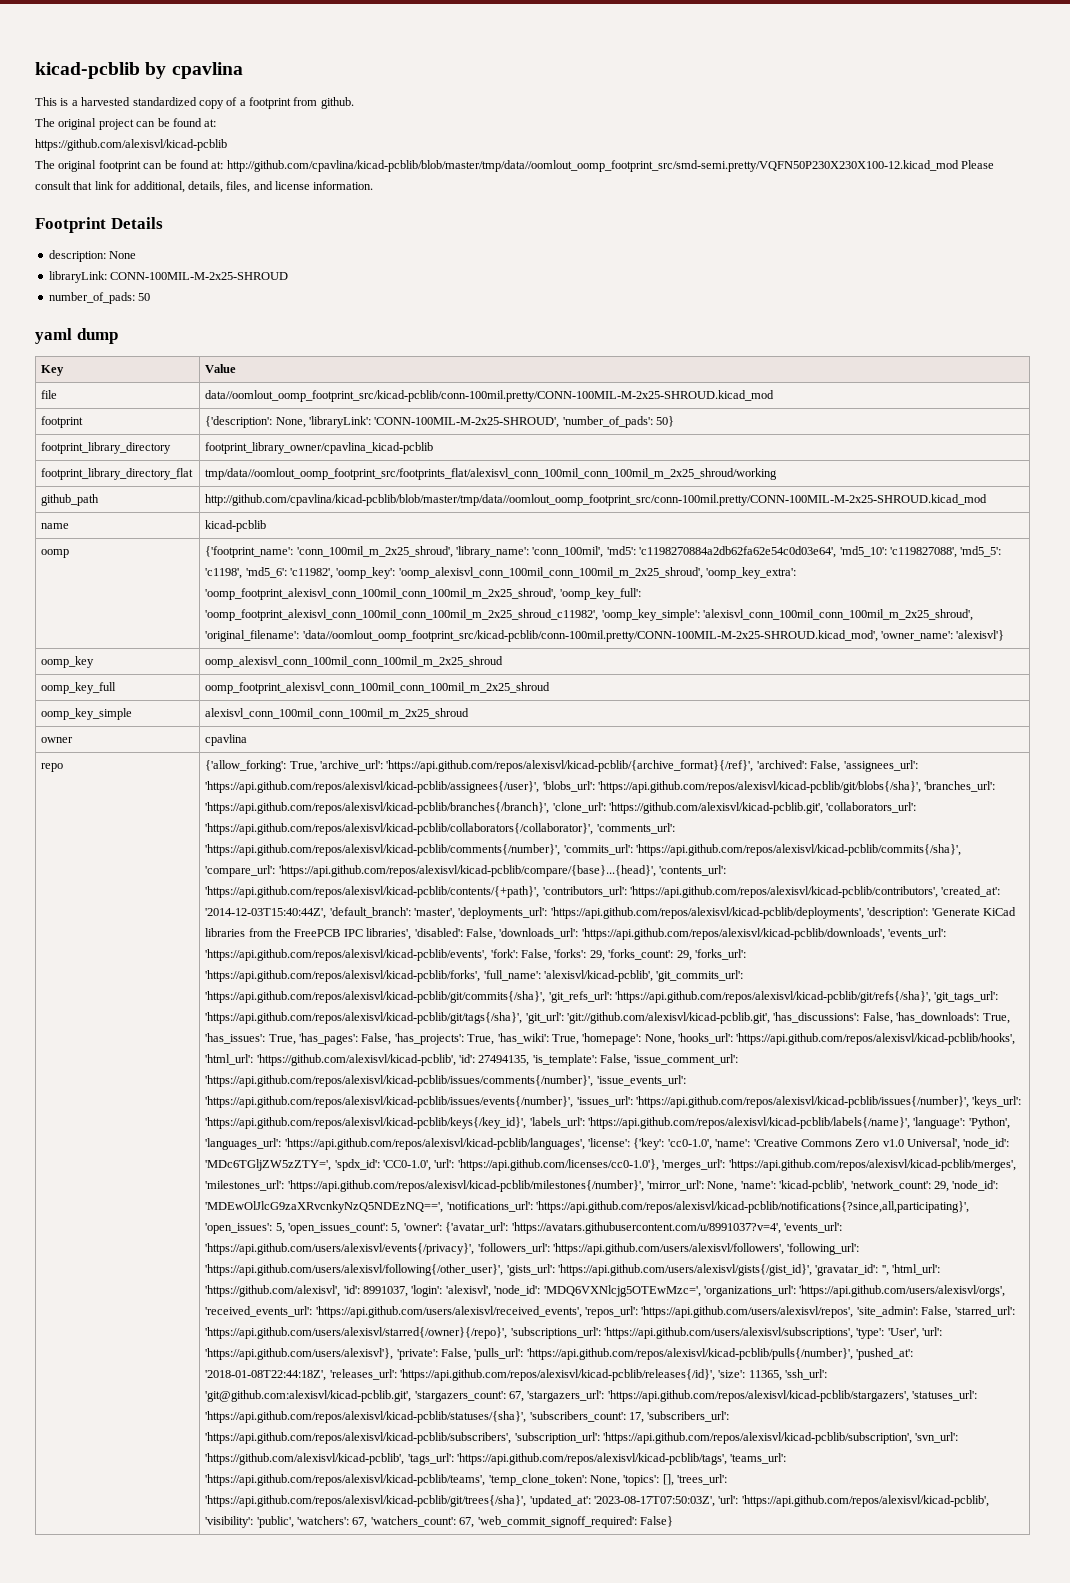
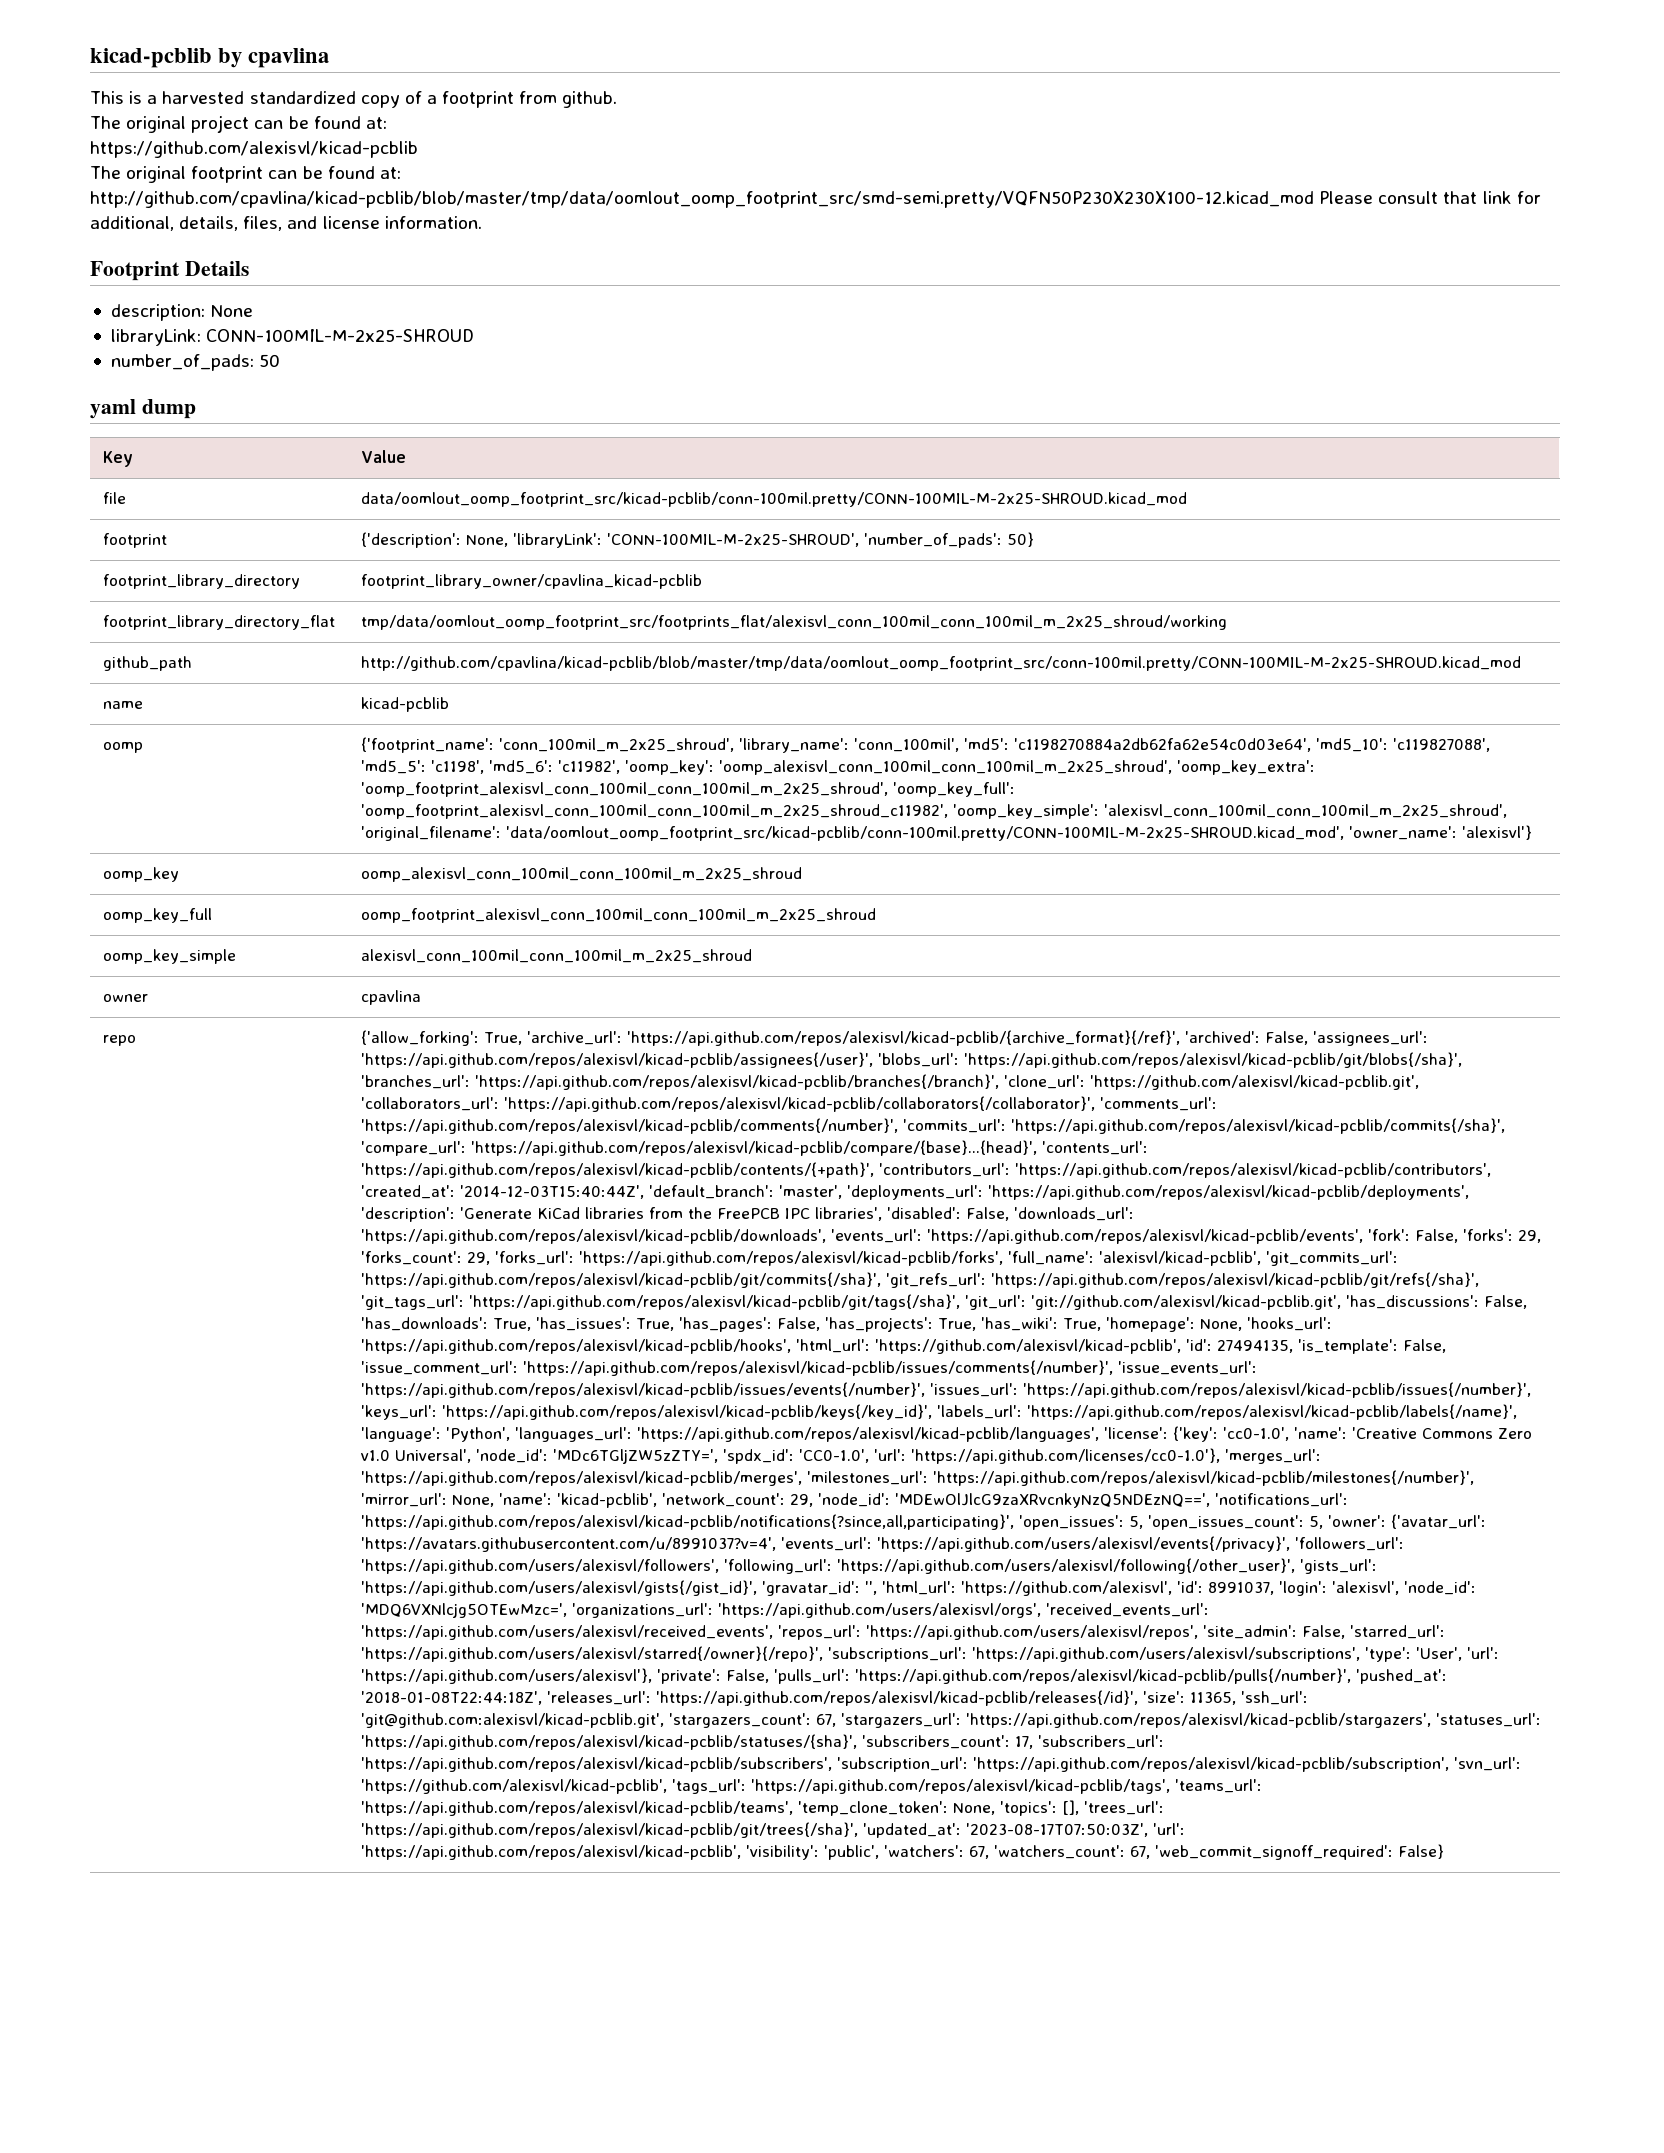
- The original footprint can be found at: http://github.com/cpavlina/kicad-pcblib/blob/master/tmp/data//oomlout_oomp_footprint_src/smd-semi.pretty/VQFN50P230X230X100-12.kicad_mod Please consult that link for additional, details, files, and license information.
+ The original footprint can be found at: http://github.com/cpavlina/kicad-pcblib/blob/master/tmp/data/oomlout_oomp_footprint_src/smd-semi.pretty/VQFN50P230X230X100-12.kicad_mod Please consult that link for additional, details, files, and license information.
- file | data//oomlout_oomp_footprint_src/kicad-pcblib/conn-100mil.pretty/CONN-100MIL-M-2x25-SHROUD.kicad_mod
+ file | data/oomlout_oomp_footprint_src/kicad-pcblib/conn-100mil.pretty/CONN-100MIL-M-2x25-SHROUD.kicad_mod
- footprint_library_directory_flat | tmp/data//oomlout_oomp_footprint_src/footprints_flat/alexisvl_conn_100mil_conn_100mil_m_2x25_shroud/working
+ footprint_library_directory_flat | tmp/data/oomlout_oomp_footprint_src/footprints_flat/alexisvl_conn_100mil_conn_100mil_m_2x25_shroud/working
- github_path | http://github.com/cpavlina/kicad-pcblib/blob/master/tmp/data//oomlout_oomp_footprint_src/conn-100mil.pretty/CONN-100MIL-M-2x25-SHROUD.kicad_mod
+ github_path | http://github.com/cpavlina/kicad-pcblib/blob/master/tmp/data/oomlout_oomp_footprint_src/conn-100mil.pretty/CONN-100MIL-M-2x25-SHROUD.kicad_mod
- oomp | {'footprint_name': 'conn_100mil_m_2x25_shroud', 'library_name': 'conn_100mil', 'md5': 'c1198270884a2db62fa62e54c0d03e64', 'md5_10': 'c119827088', 'md5_5': 'c1198', 'md5_6': 'c11982', 'oomp_key': 'oomp_alexisvl_conn_100mil_conn_100mil_m_2x25_shroud', 'oomp_key_extra': 'oomp_footprint_alexisvl_conn_100mil_conn_100mil_m_2x25_shroud', 'oomp_key_full': 'oomp_footprint_alexisvl_conn_100mil_conn_100mil_m_2x25_shroud_c11982', 'oomp_key_simple': 'alexisvl_conn_100mil_conn_100mil_m_2x25_shroud', 'original_filename': 'data//oomlout_oomp_footprint_src/kicad-pcblib/conn-100mil.pretty/CONN-100MIL-M-2x25-SHROUD.kicad_mod', 'owner_name': 'alexisvl'}
+ oomp | {'footprint_name': 'conn_100mil_m_2x25_shroud', 'library_name': 'conn_100mil', 'md5': 'c1198270884a2db62fa62e54c0d03e64', 'md5_10': 'c119827088', 'md5_5': 'c1198', 'md5_6': 'c11982', 'oomp_key': 'oomp_alexisvl_conn_100mil_conn_100mil_m_2x25_shroud', 'oomp_key_extra': 'oomp_footprint_alexisvl_conn_100mil_conn_100mil_m_2x25_shroud', 'oomp_key_full': 'oomp_footprint_alexisvl_conn_100mil_conn_100mil_m_2x25_shroud_c11982', 'oomp_key_simple': 'alexisvl_conn_100mil_conn_100mil_m_2x25_shroud', 'original_filename': 'data/oomlout_oomp_footprint_src/kicad-pcblib/conn-100mil.pretty/CONN-100MIL-M-2x25-SHROUD.kicad_mod', 'owner_name': 'alexisvl'}

